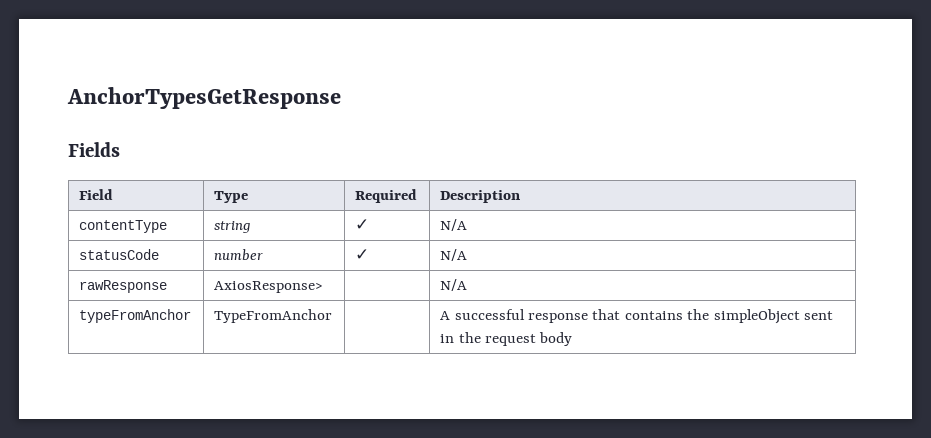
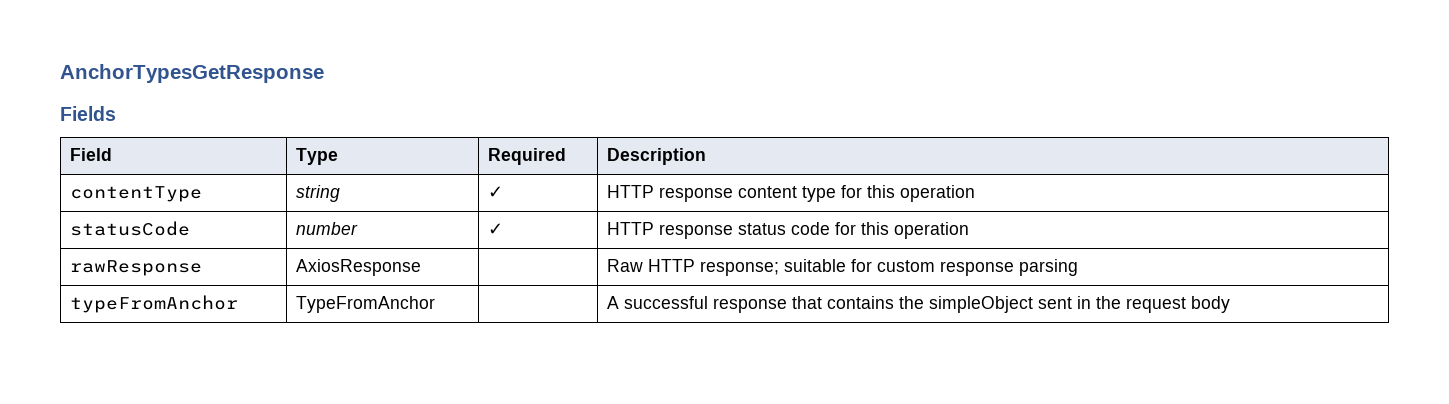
- contentType | string | ✓ | N/A
- statusCode | number | ✓ | N/A
- rawResponse | AxiosResponse> | | N/A
+ contentType | string | ✓ | HTTP response content type for this operation
+ statusCode | number | ✓ | HTTP response status code for this operation
+ rawResponse | AxiosResponse | | Raw HTTP response; suitable for custom response parsing

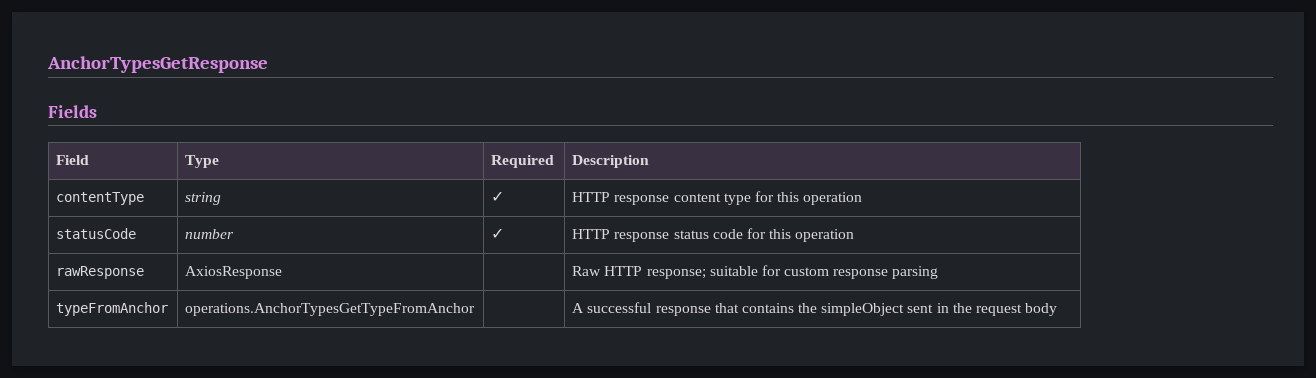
- typeFromAnchor | TypeFromAnchor | | A successful response that contains the simpleObject sent in the request body
+ typeFromAnchor | operations.AnchorTypesGetTypeFromAnchor | | A successful response that contains the simpleObject sent in the request body

